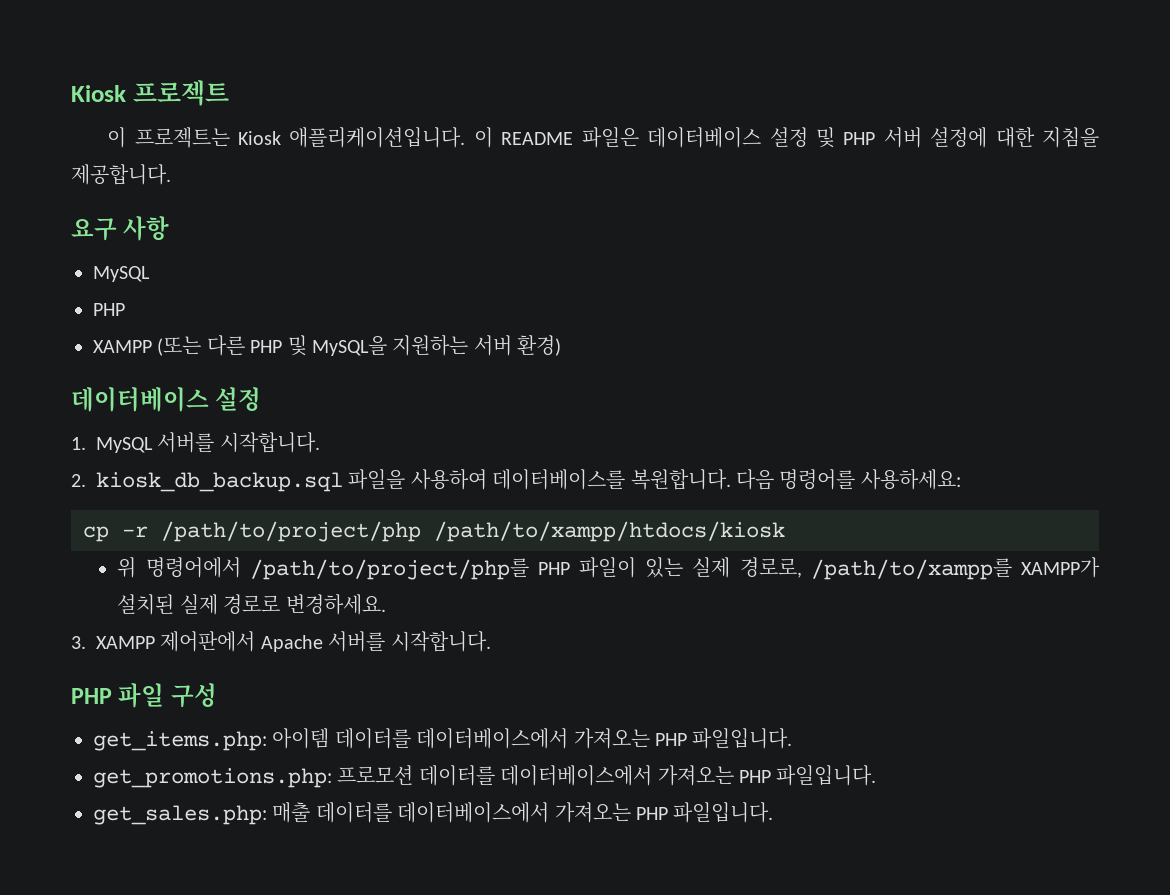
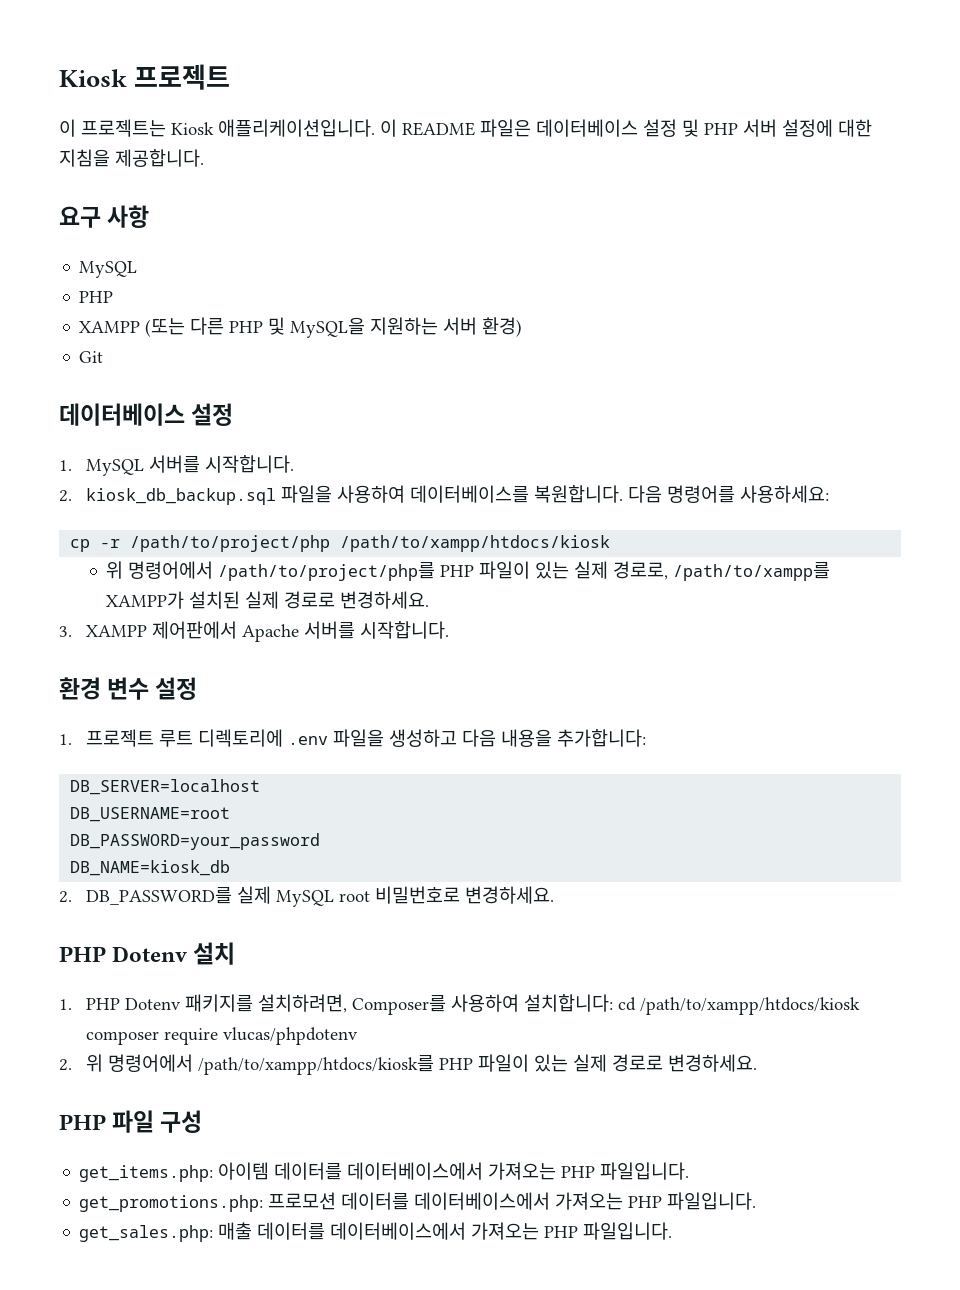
+ Git
+ 환경 변수 설정
+ 1. 프로젝트 루트 디렉토리에 .env 파일을 생성하고 다음 내용을 추가합니다:
+ DB_SERVER=localhost
+ DB_USERNAME=root
+ DB_PASSWORD=your_password
+ DB_NAME=kiosk_db
+ 2. DB_PASSWORD를 실제 MySQL root 비밀번호로 변경하세요.
+ PHP Dotenv 설치
+ 1. PHP Dotenv 패키지를 설치하려면, Composer를 사용하여 설치합니다: cd /path/to/xampp/htdocs/kiosk composer require vlucas/phpdotenv
+ 2. 위 명령어에서 /path/to/xampp/htdocs/kiosk를 PHP 파일이 있는 실제 경로로 변경하세요.

